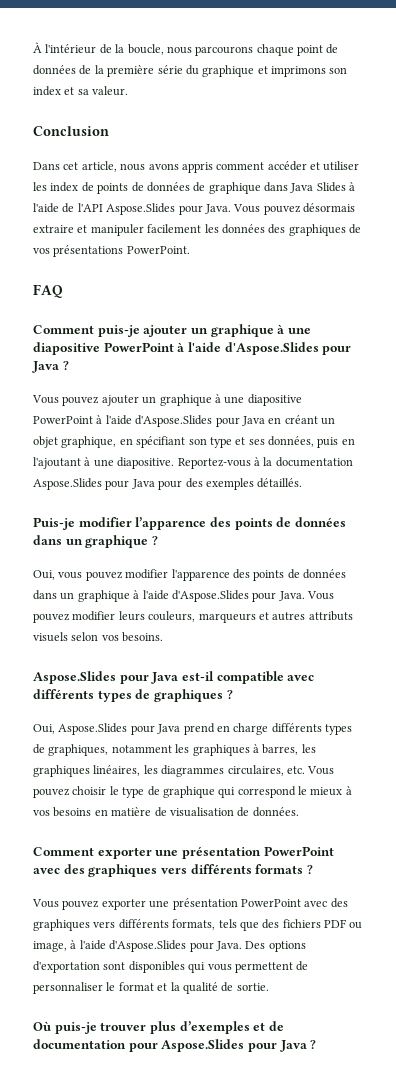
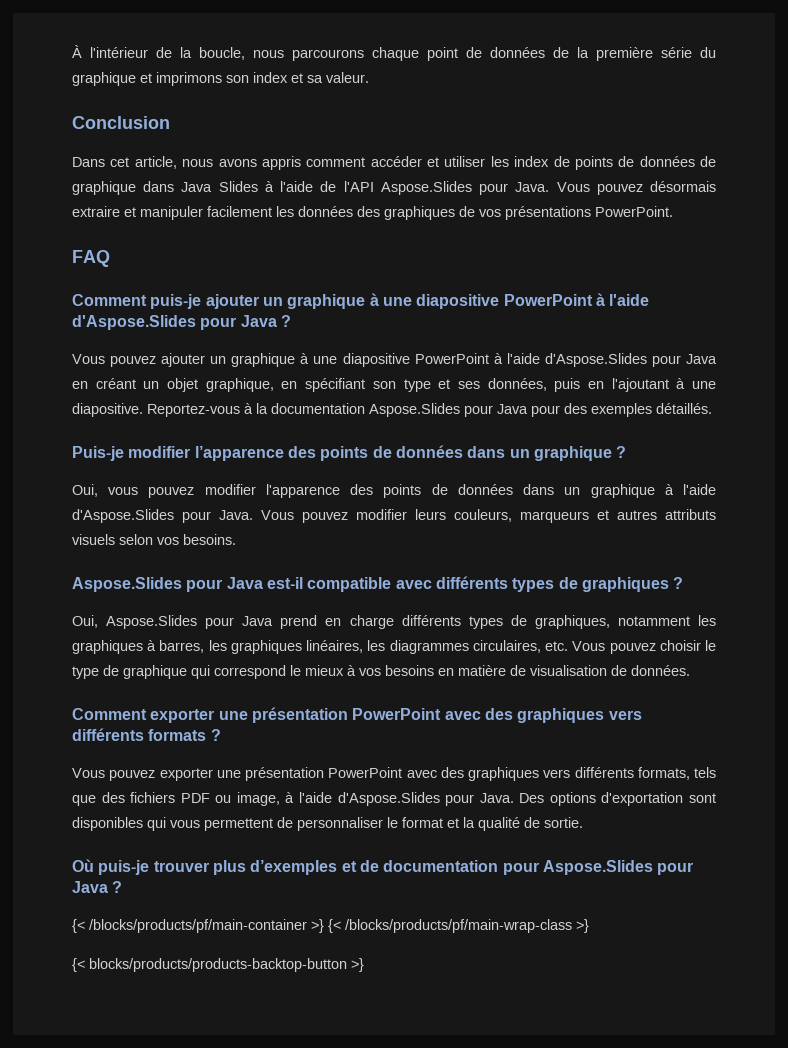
+ {< /blocks/products/pf/main-container >} {< /blocks/products/pf/main-wrap-class >}
+ {< blocks/products/products-backtop-button >}

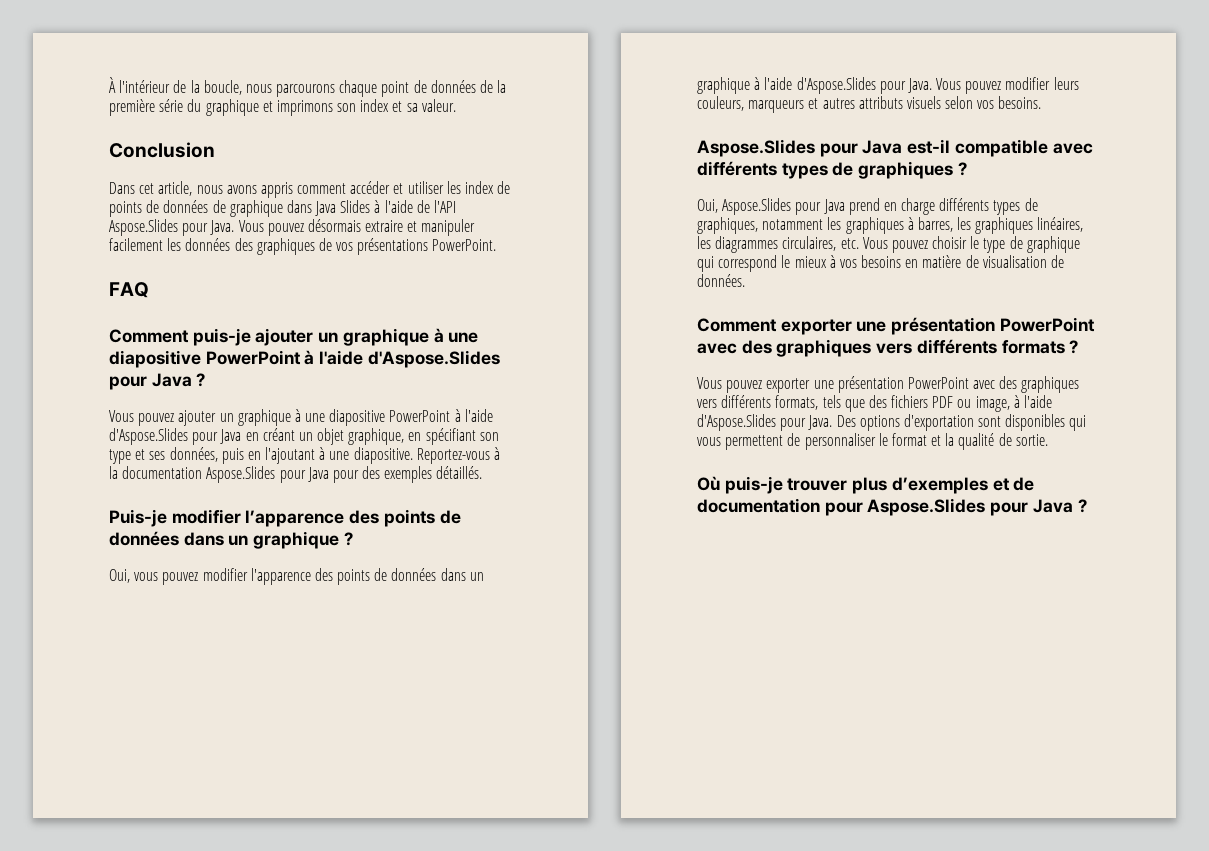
- {< /blocks/products/pf/main-container >} {< /blocks/products/pf/main-wrap-class >}
- {< blocks/products/products-backtop-button >}

